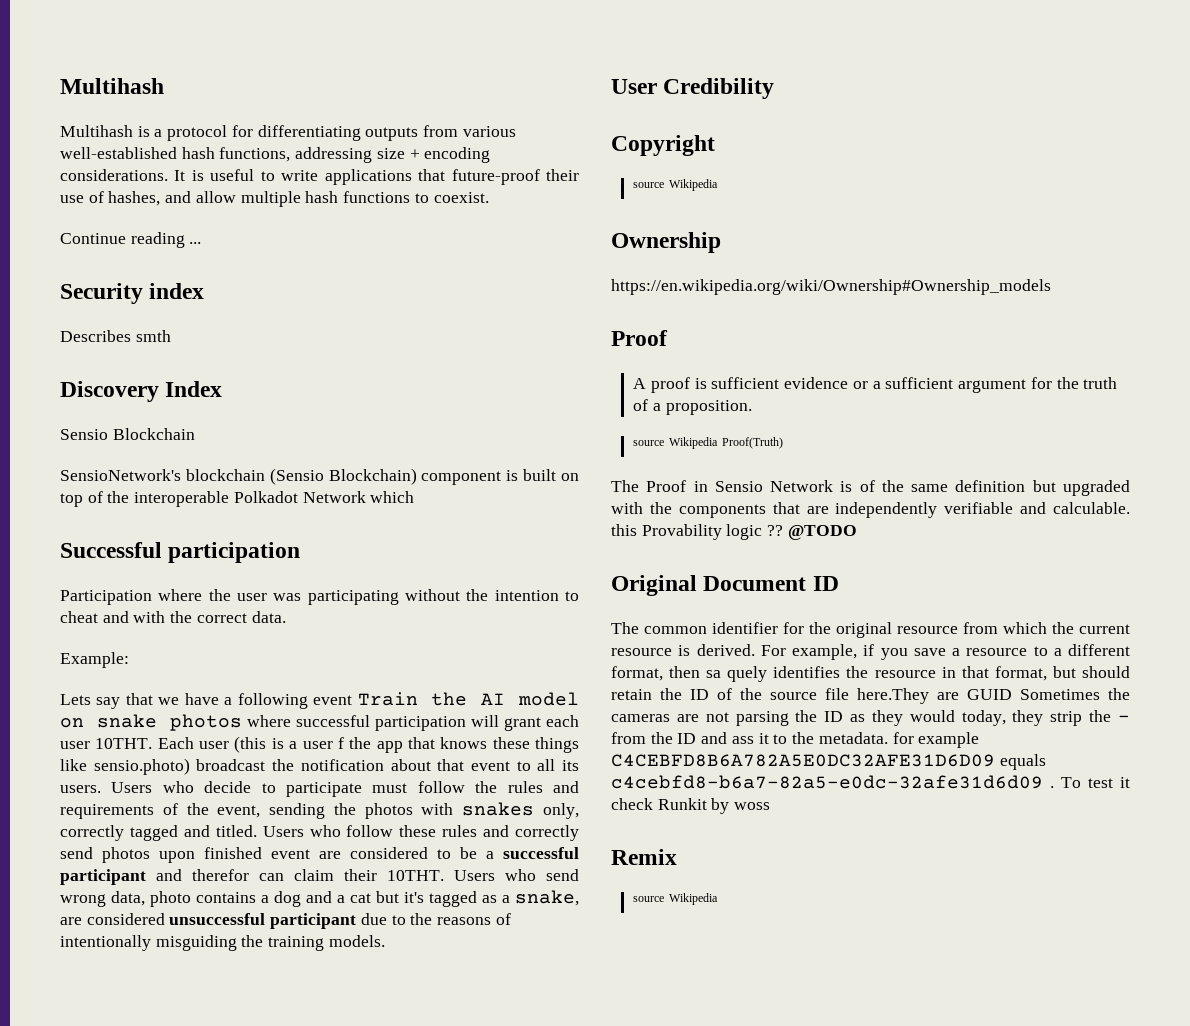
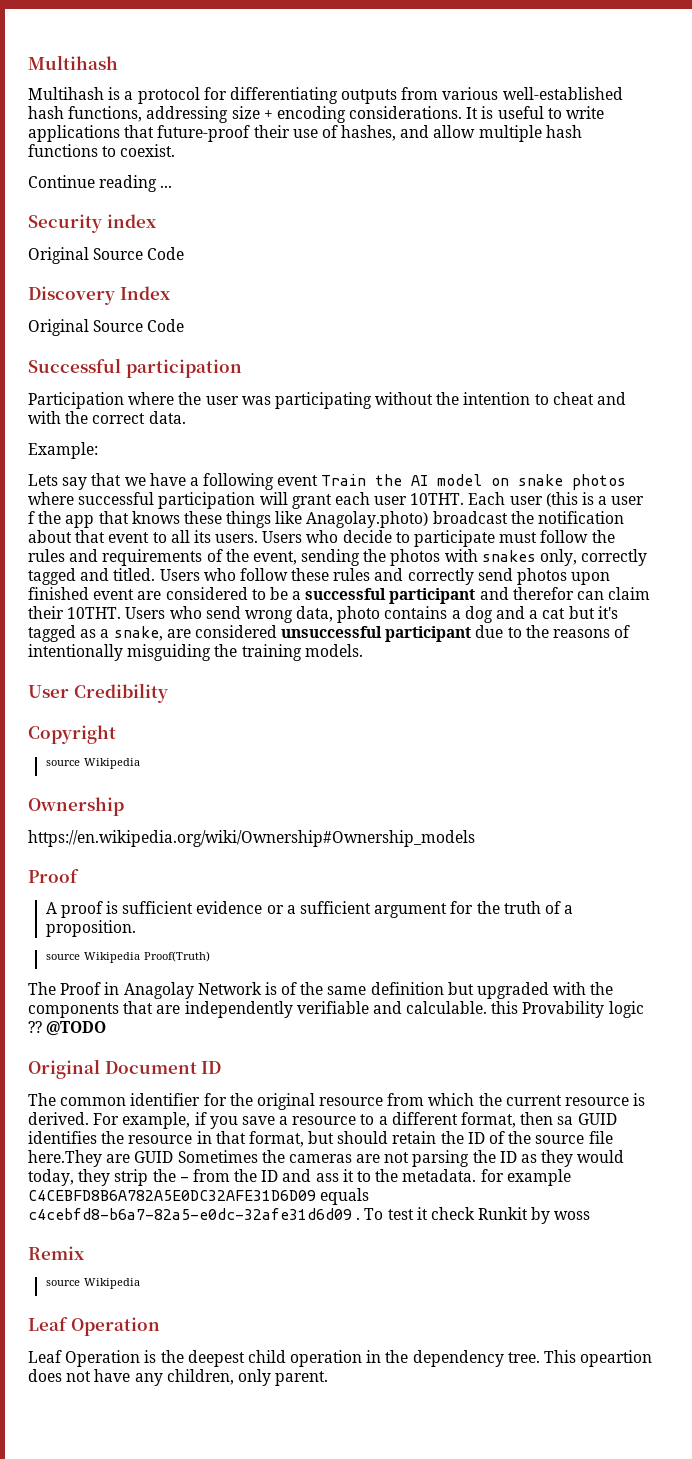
  Security index
- Describes smth
+ Original Source Code
  Discovery Index
- Sensio Blockchain
- SensioNetwork's blockchain (Sensio Blockchain) component is built on top of the interoperable Polkadot Network which
+ Original Source Code
- Each user (this is a user f the app that knows these things like sensio.photo) broadcast the notification about that event to all its users.
+ Each user (this is a user f the app that knows these things like Anagolay.photo) broadcast the notification about that event to all its users.
- The Proof in Sensio Network is of the same definition but upgraded with the components that are independently verifiable and calculable. this Provability logic ??
+ The Proof in Anagolay Network is of the same definition but upgraded with the components that are independently verifiable and calculable. this Provability logic ??
- For example, if you save a resource to a different format, then sa quely identifies the resource in that format, but should retain the ID of the source file here.They are GUID Sometimes the cameras are not parsing the ID as they would today, they strip the - from the ID and ass it to the metadata. for example C4CEBFD8B6A782A5E0DC32AFE31D6D09 equals c4cebfd8-b6a7-82a5-e0dc-32afe31d6d09 .
+ For example, if you save a resource to a different format, then sa GUID identifies the resource in that format, but should retain the ID of the source file here.They are GUID Sometimes the cameras are not parsing the ID as they would today, they strip the - from the ID and ass it to the metadata. for example C4CEBFD8B6A782A5E0DC32AFE31D6D09 equals c4cebfd8-b6a7-82a5-e0dc-32afe31d6d09 .
  Remix
  source Wikipedia
+ Leaf Operation
+ Leaf Operation is the deepest child operation in the dependency tree. This opeartion does not have any children, only parent.

